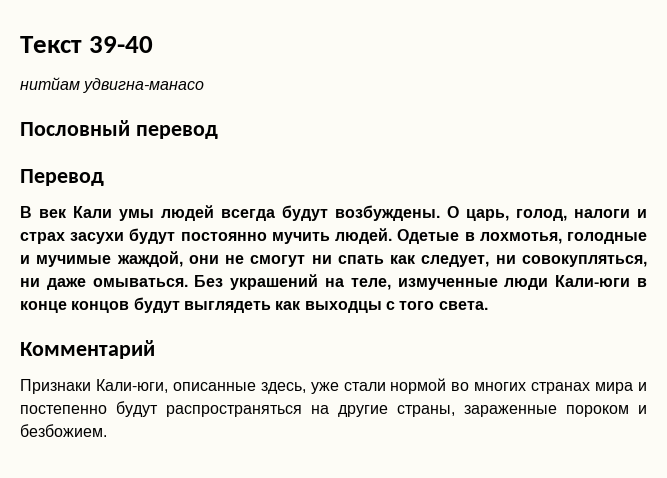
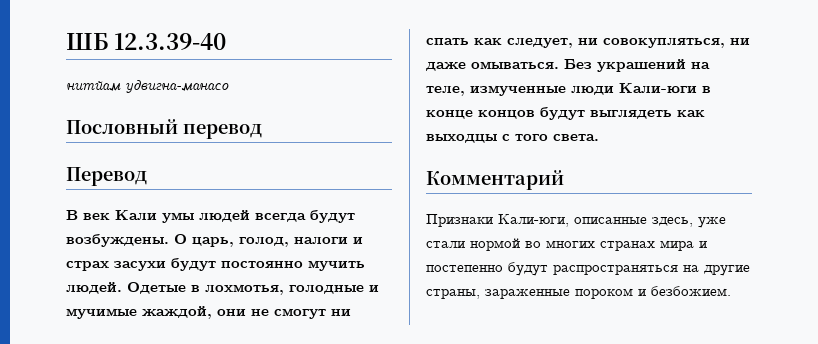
- Текст 39-40
+ ШБ 12.3.39-40

